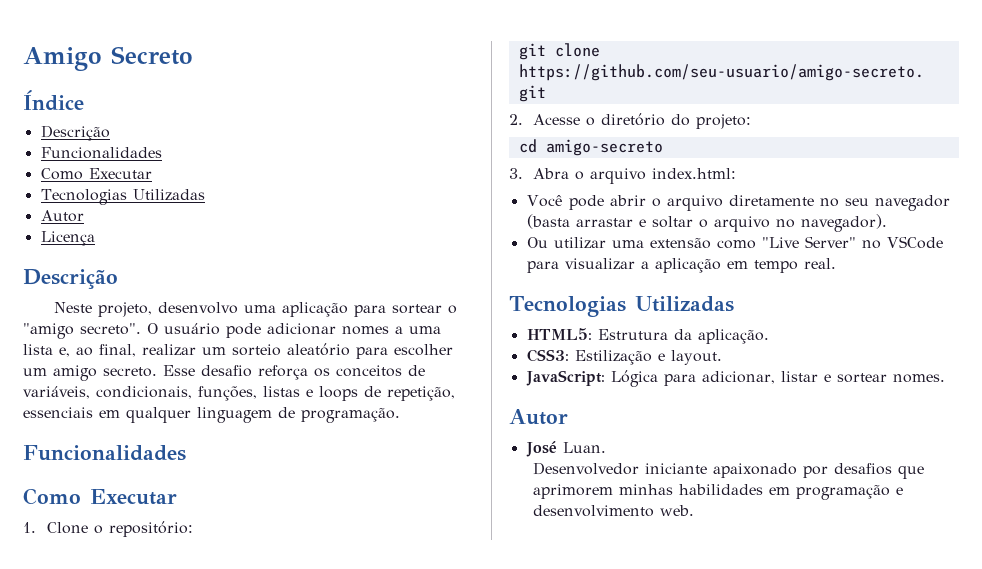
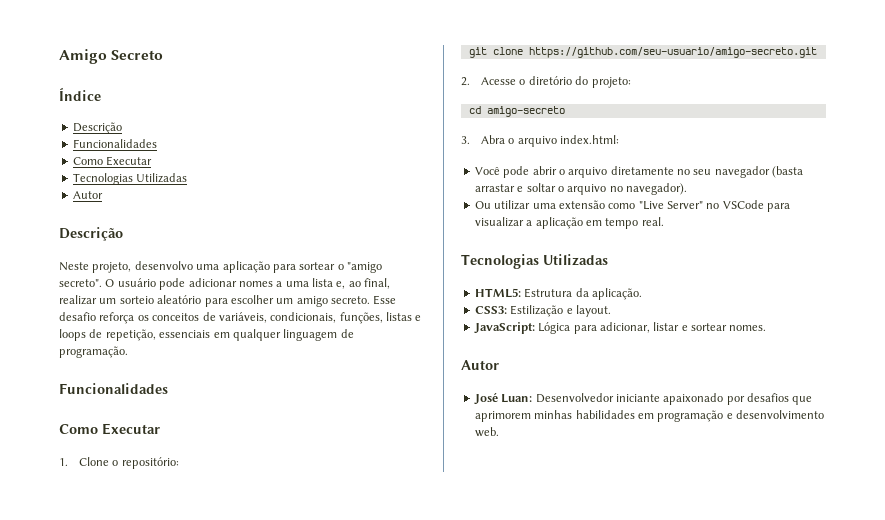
- Licença
- José Luan.
- Desenvolvedor iniciante apaixonado por desafios que aprimorem minhas habilidades em programação e desenvolvimento web.
+ José Luan: Desenvolvedor iniciante apaixonado por desafios que aprimorem minhas habilidades em programação e desenvolvimento web.

